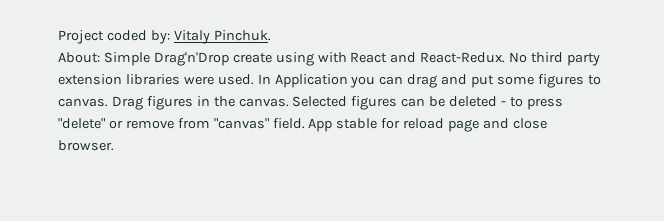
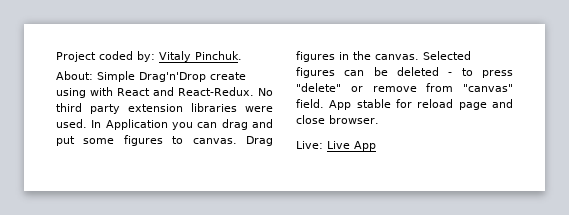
+ Live: Live App

